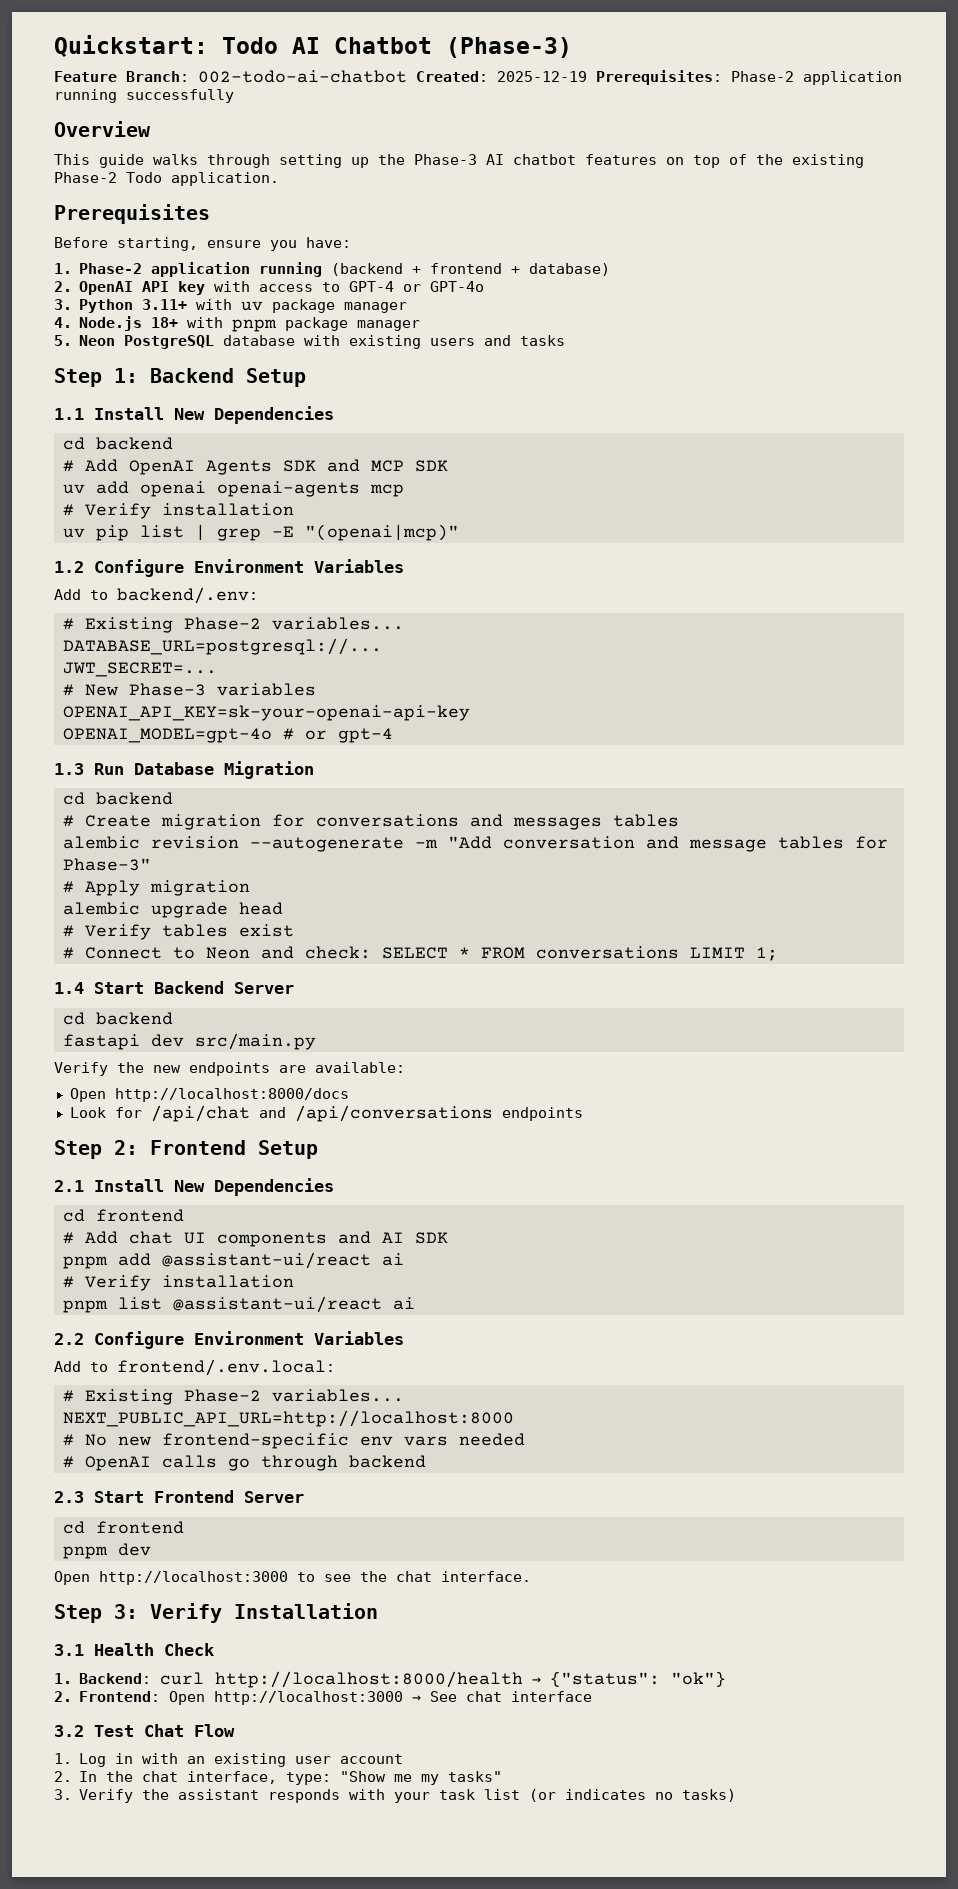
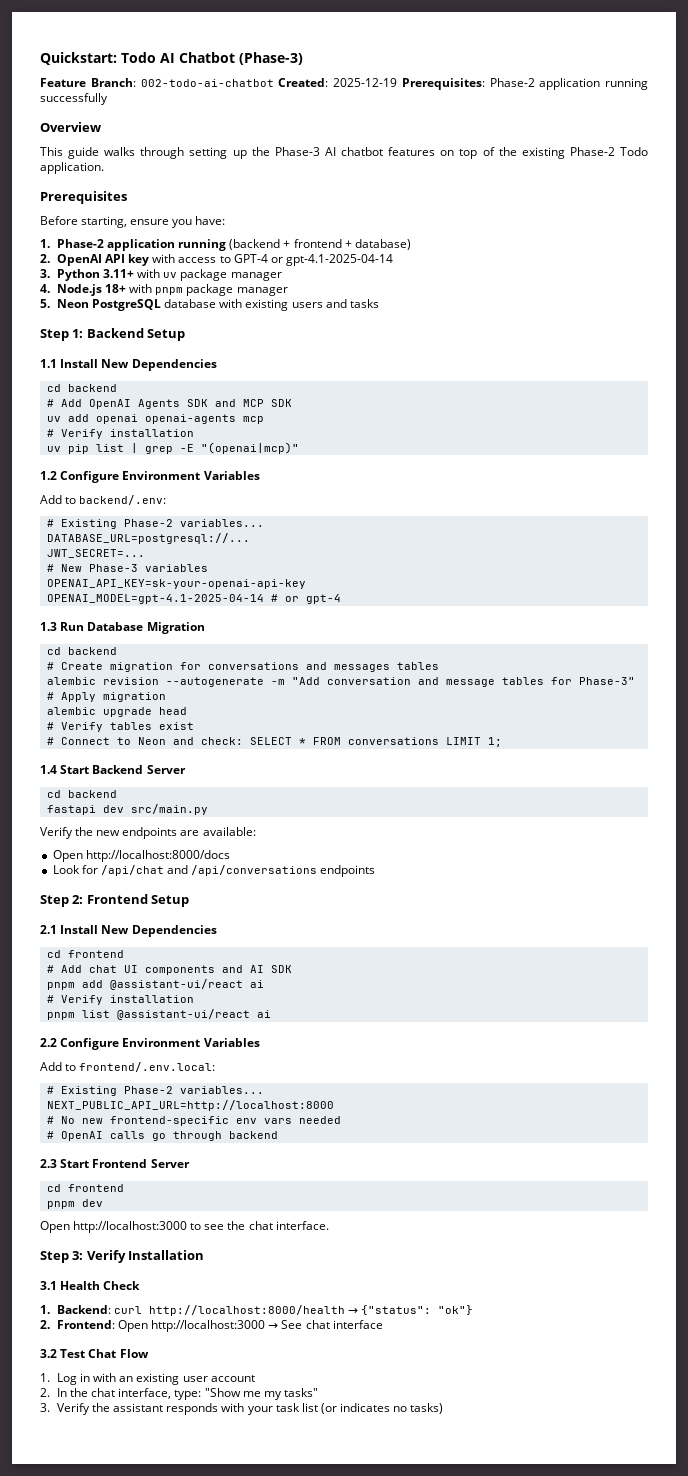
- 2. OpenAI API key with access to GPT-4 or GPT-4o
+ 2. OpenAI API key with access to GPT-4 or gpt-4.1-2025-04-14
- OPENAI_MODEL=gpt-4o # or gpt-4
+ OPENAI_MODEL=gpt-4.1-2025-04-14 # or gpt-4

